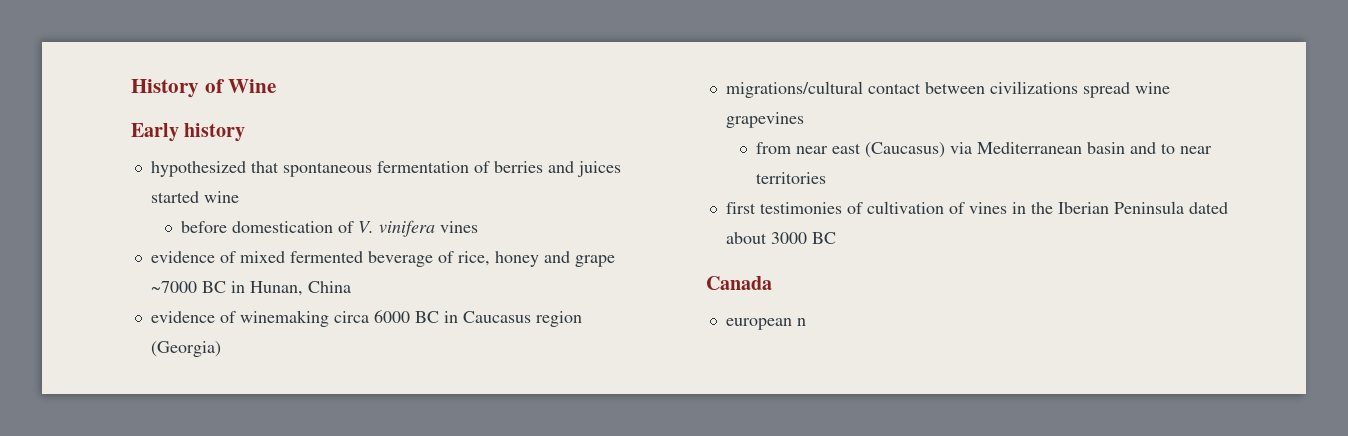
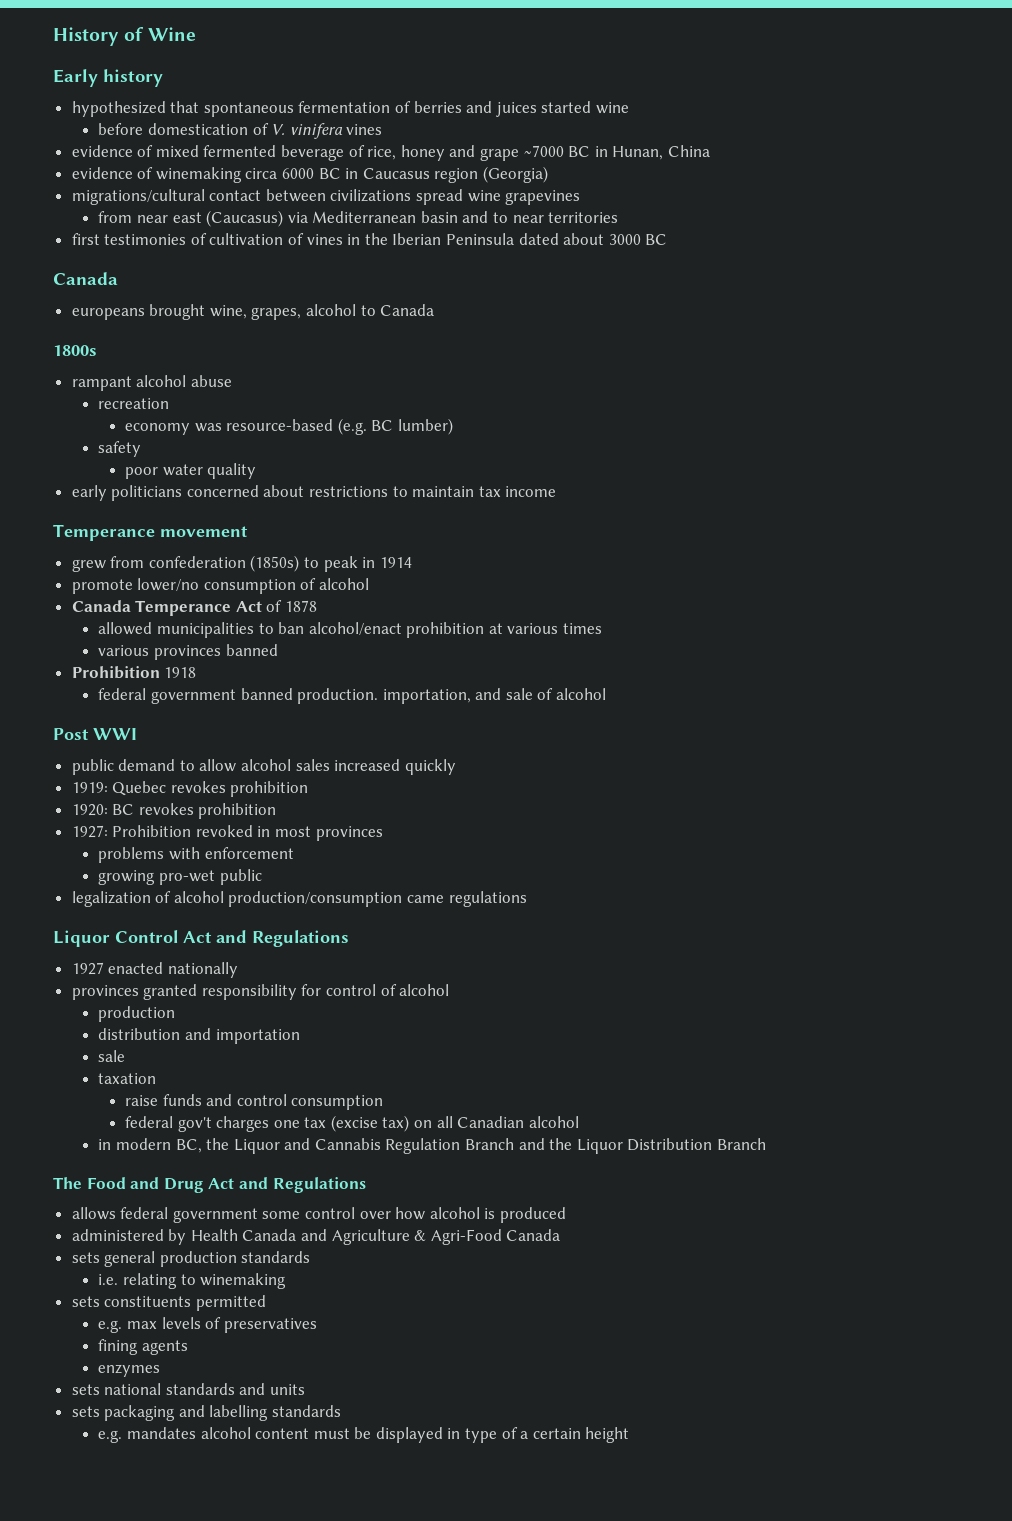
- european n
+ europeans brought wine, grapes, alcohol to Canada
+ 1800s
+ rampant alcohol abuse
+ recreation
+ economy was resource-based (e.g. BC lumber)
+ safety
+ poor water quality
+ early politicians concerned about restrictions to maintain tax income
+ Temperance movement
+ grew from confederation (1850s) to peak in 1914
+ promote lower/no consumption of alcohol
+ Canada Temperance Act of 1878
+ allowed municipalities to ban alcohol/enact prohibition at various times
+ various provinces banned
+ Prohibition 1918
+ federal government banned production. importation, and sale of alcohol
+ Post WWI
+ public demand to allow alcohol sales increased quickly
+ 1919: Quebec revokes prohibition
+ 1920: BC revokes prohibition
+ 1927: Prohibition revoked in most provinces
+ problems with enforcement
+ growing pro-wet public
+ legalization of alcohol production/consumption came regulations
+ Liquor Control Act and Regulations
+ 1927 enacted nationally
+ provinces granted responsibility for control of alcohol
+ production
+ distribution and importation
+ sale
+ taxation
+ raise funds and control consumption
+ federal gov't charges one tax (excise tax) on all Canadian alcohol
+ in modern BC, the Liquor and Cannabis Regulation Branch and the Liquor Distribution Branch
+ The Food and Drug Act and Regulations
+ allows federal government some control over how alcohol is produced
+ administered by Health Canada and Agriculture & Agri-Food Canada
+ sets general production standards
+ i.e. relating to winemaking
+ sets constituents permitted
+ e.g. max levels of preservatives
+ fining agents
+ enzymes
+ sets national standards and units
+ sets packaging and labelling standards
+ e.g. mandates alcohol content must be displayed in type of a certain height

